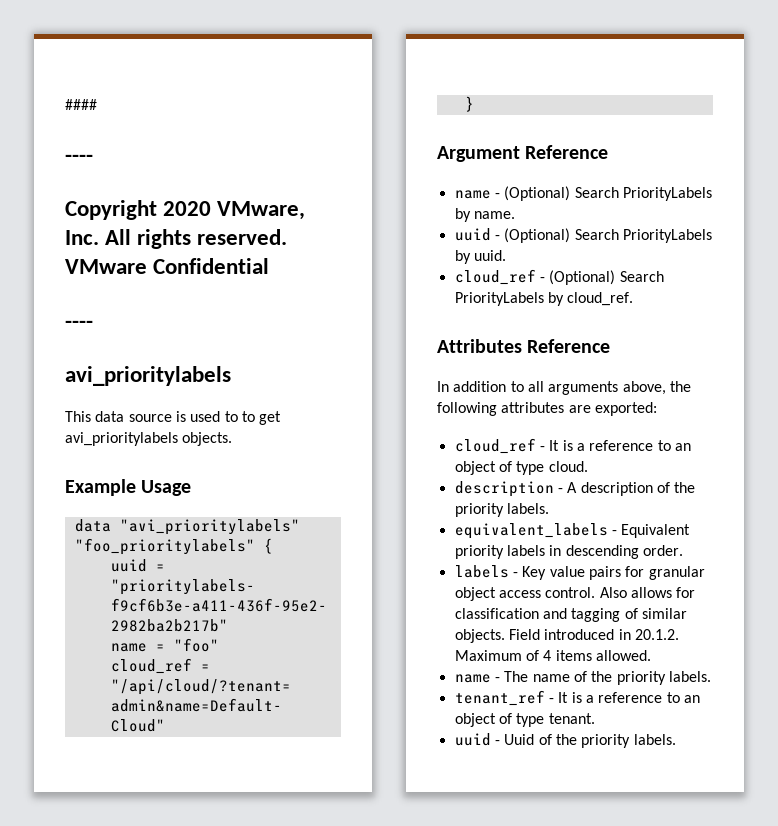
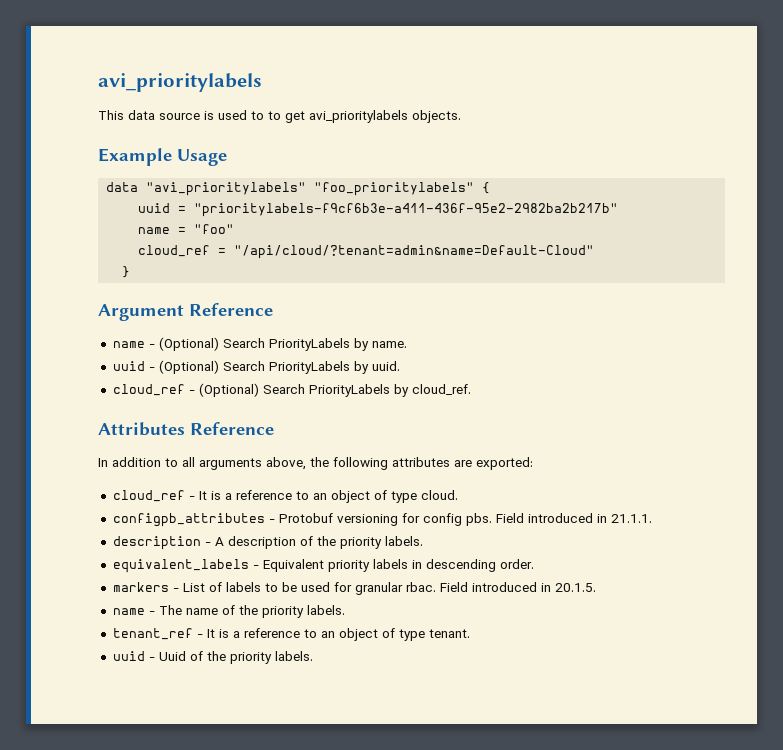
- ####
- ----
- Copyright 2020 VMware, Inc. All rights reserved. VMware Confidential
- ----
+ configpb_attributes - Protobuf versioning for config pbs. Field introduced in 21.1.1.
- labels - Key value pairs for granular object access control. Also allows for classification and tagging of similar objects. Field introduced in 20.1.2. Maximum of 4 items allowed.
+ markers - List of labels to be used for granular rbac. Field introduced in 20.1.5.

